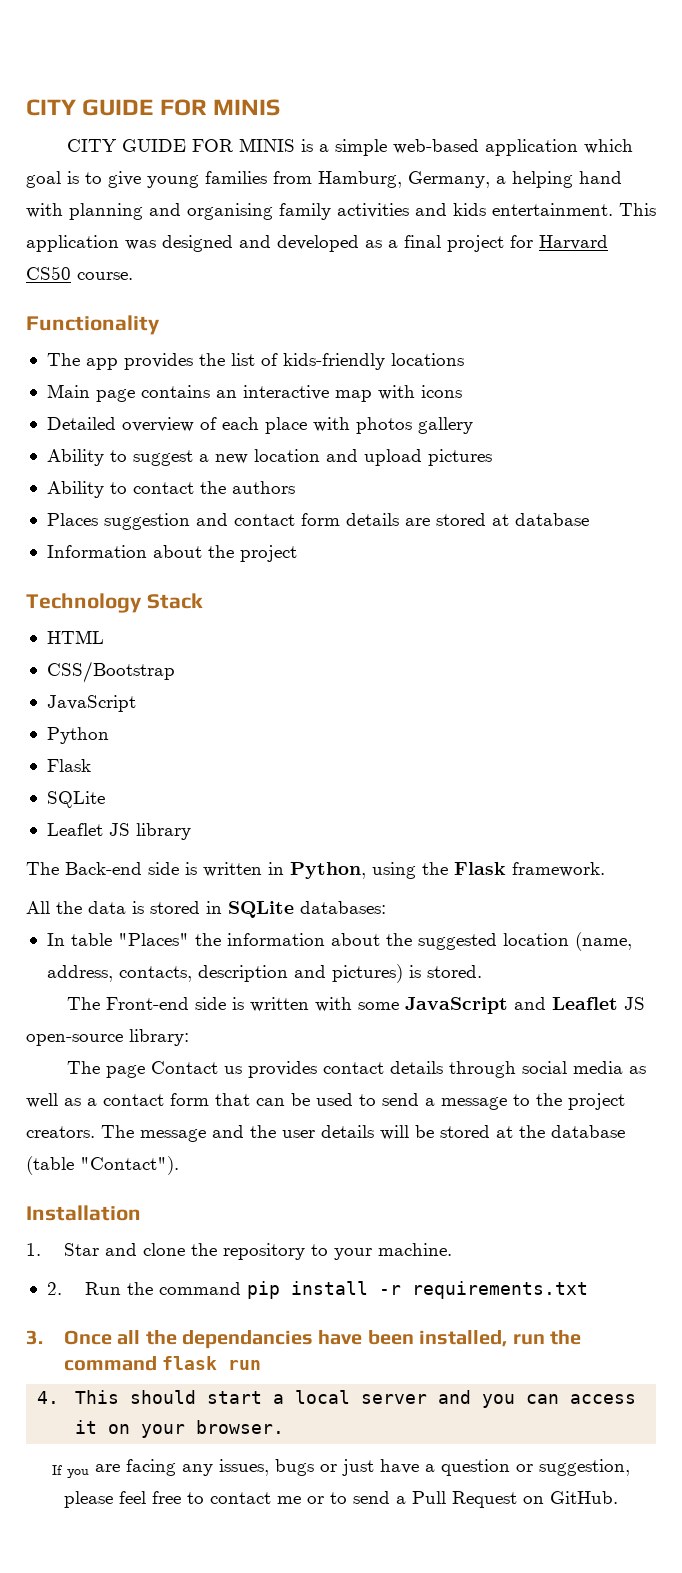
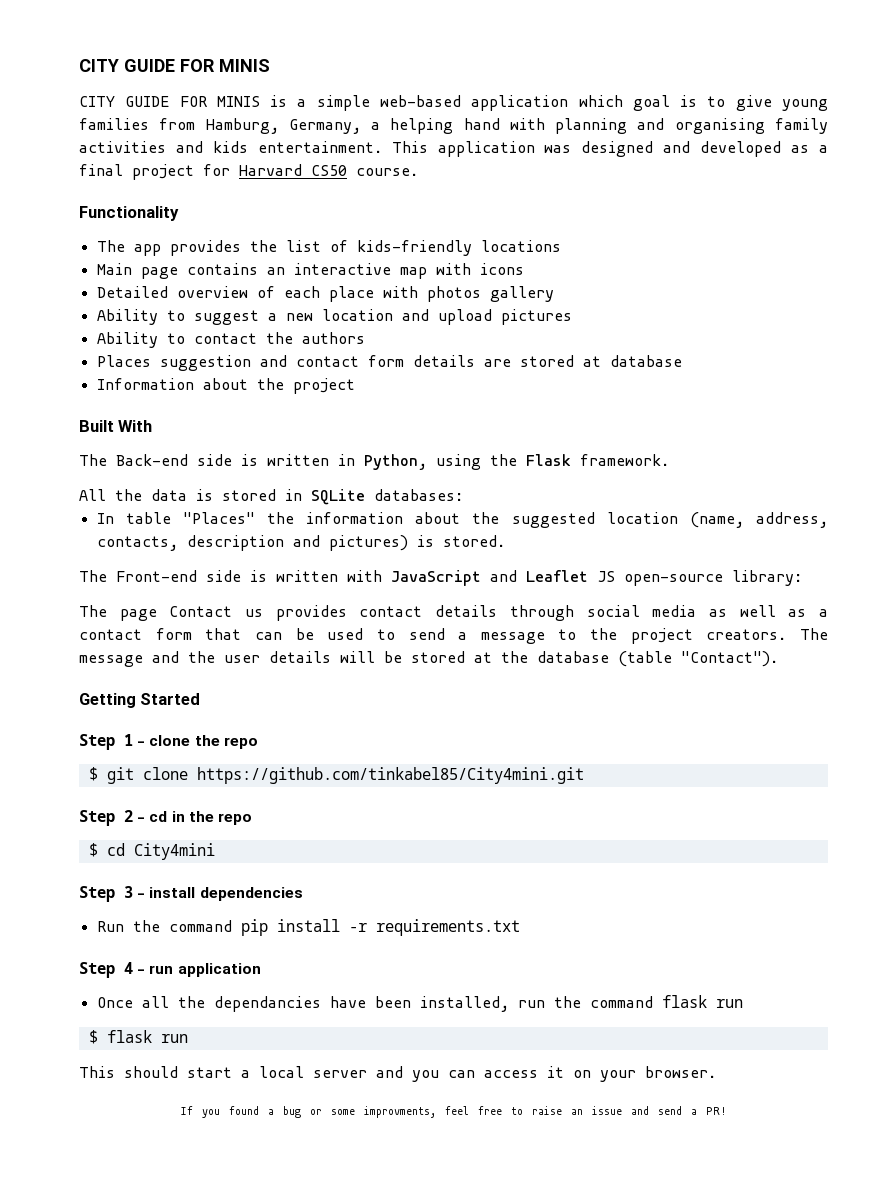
- Technology Stack
- HTML
- CSS/Bootstrap
- JavaScript
- Python
- Flask
- SQLite
- Leaflet JS library
+ Built With
- The Front-end side is written with some JavaScript and Leaflet JS open-source library:
+ The Front-end side is written with JavaScript and Leaflet JS open-source library:
- Installation
- 1. Star and clone the repository to your machine.
- 2. Run the command pip install -r requirements.txt
+ Getting Started
+ Step 1 - clone the repo
+ $ git clone https://github.com/tinkabel85/City4mini.git
+ Step 2 - cd in the repo
+ $ cd City4mini
+ Step 3 - install dependencies
+ Run the command pip install -r requirements.txt
- 3. Once all the dependancies have been installed, run the command flask run
+ Step 4 - run application
+ Once all the dependancies have been installed, run the command flask run
- 4. This should start a local server and you can access it on your browser.
+ $ flask run
+ This should start a local server and you can access it on your browser.
- If you are facing any issues, bugs or just have a question or suggestion, please feel free to contact me or to send a Pull Request on GitHub.
+ If you found a bug or some improvments, feel free to raise an issue and send a PR!

